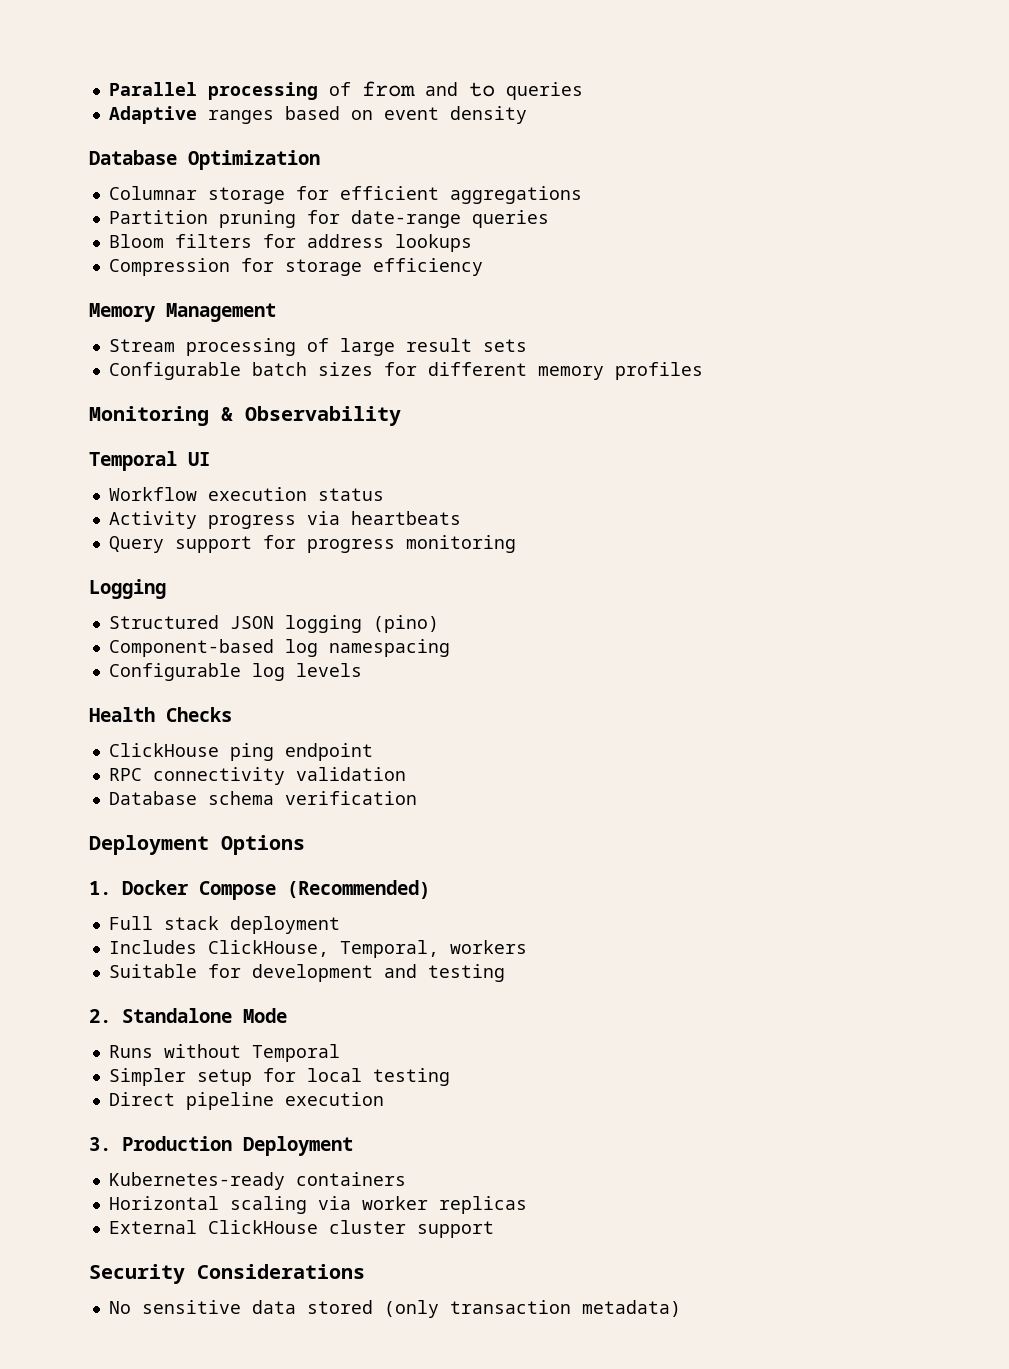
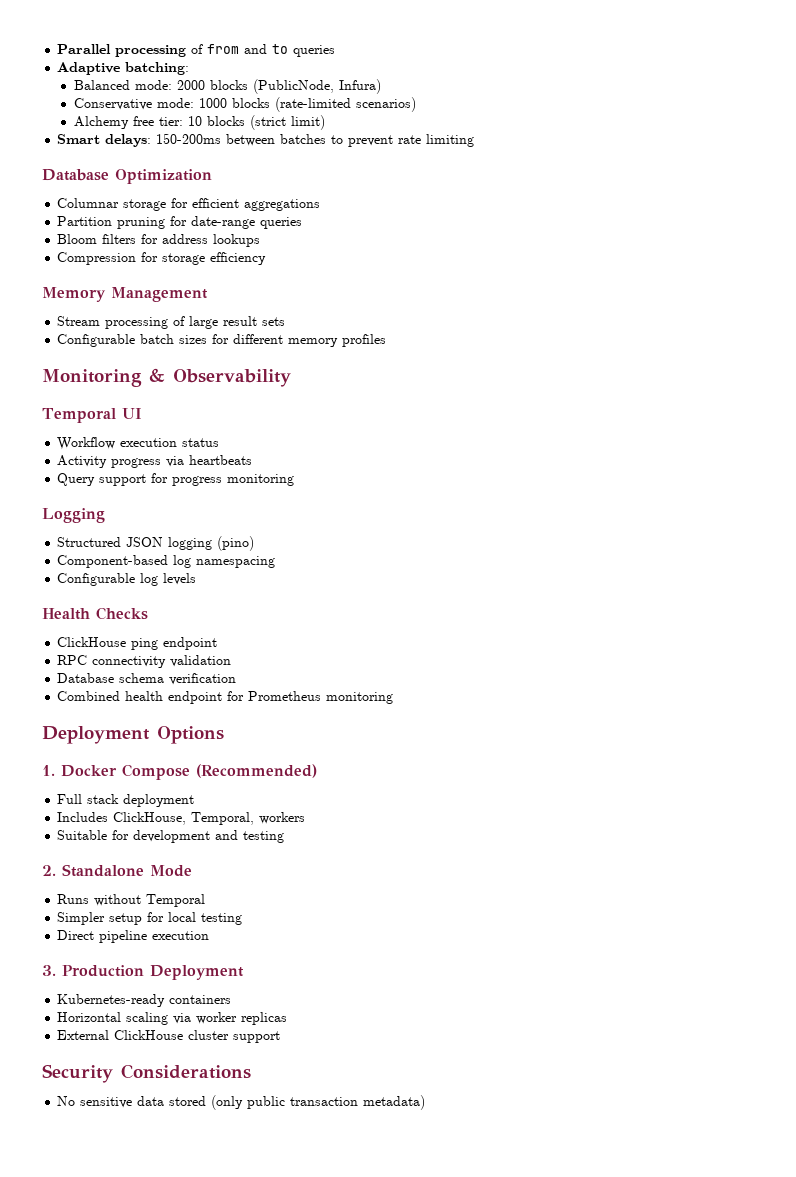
- Adaptive ranges based on event density
+ Adaptive batching:
+ Balanced mode: 2000 blocks (PublicNode, Infura)
+ Conservative mode: 1000 blocks (rate-limited scenarios)
+ Alchemy free tier: 10 blocks (strict limit)
+ Smart delays: 150-200ms between batches to prevent rate limiting
+ Combined health endpoint for Prometheus monitoring
- No sensitive data stored (only transaction metadata)
+ No sensitive data stored (only public transaction metadata)

